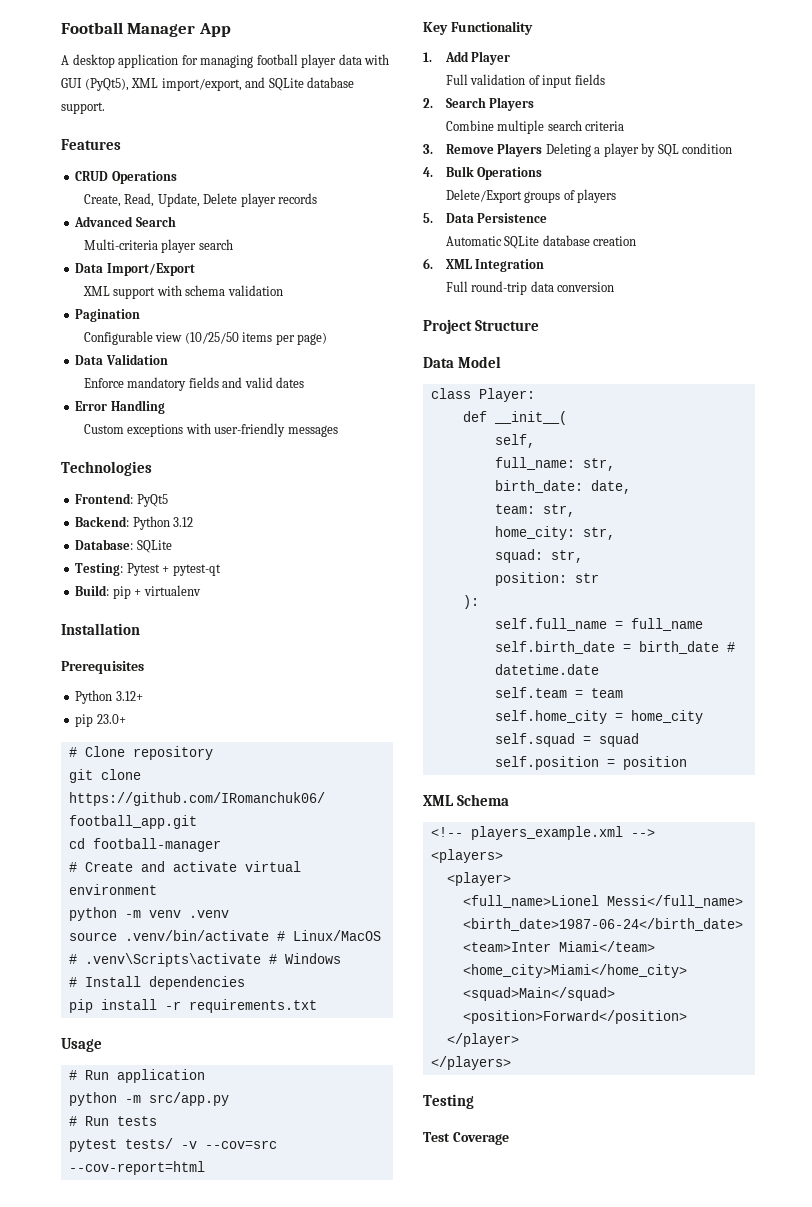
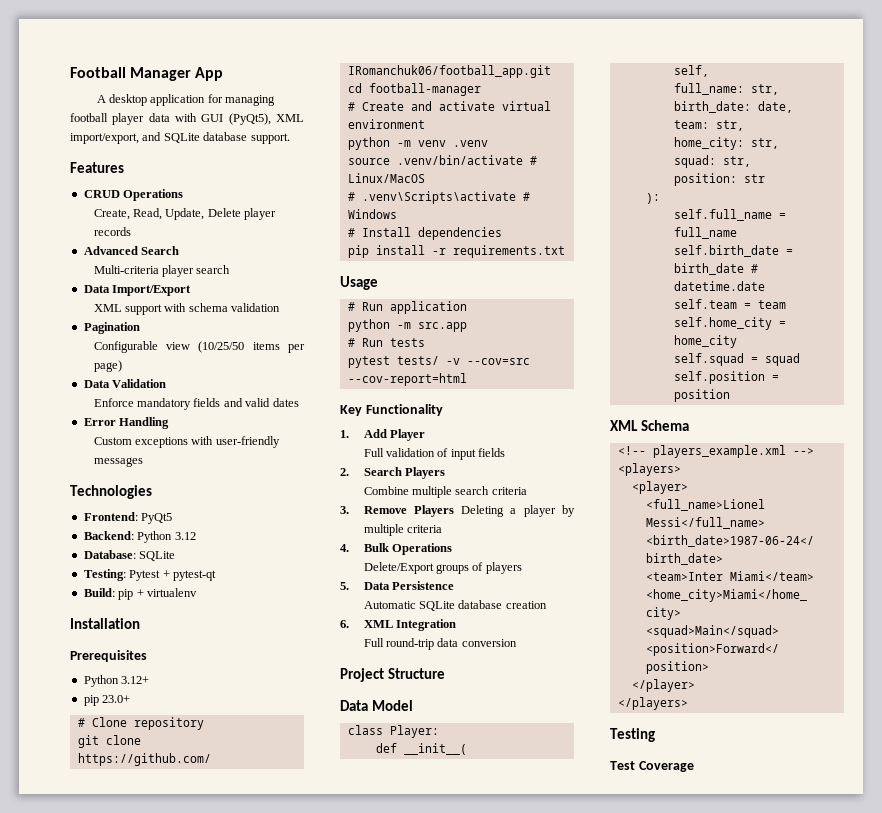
- python -m src/app.py
+ python -m src.app
- 3. Remove Players Deleting a player by SQL condition
+ 3. Remove Players Deleting a player by multiple criteria

